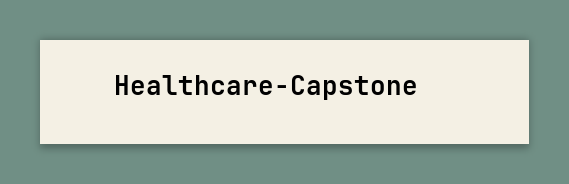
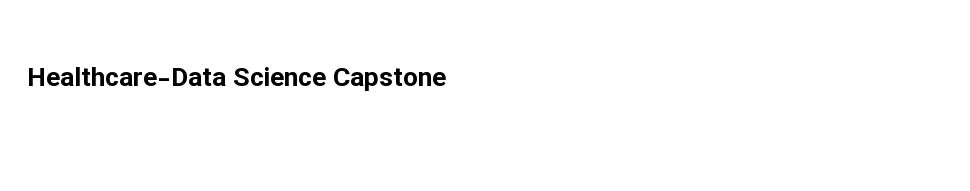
- Healthcare-Capstone
+ Healthcare-Data Science Capstone

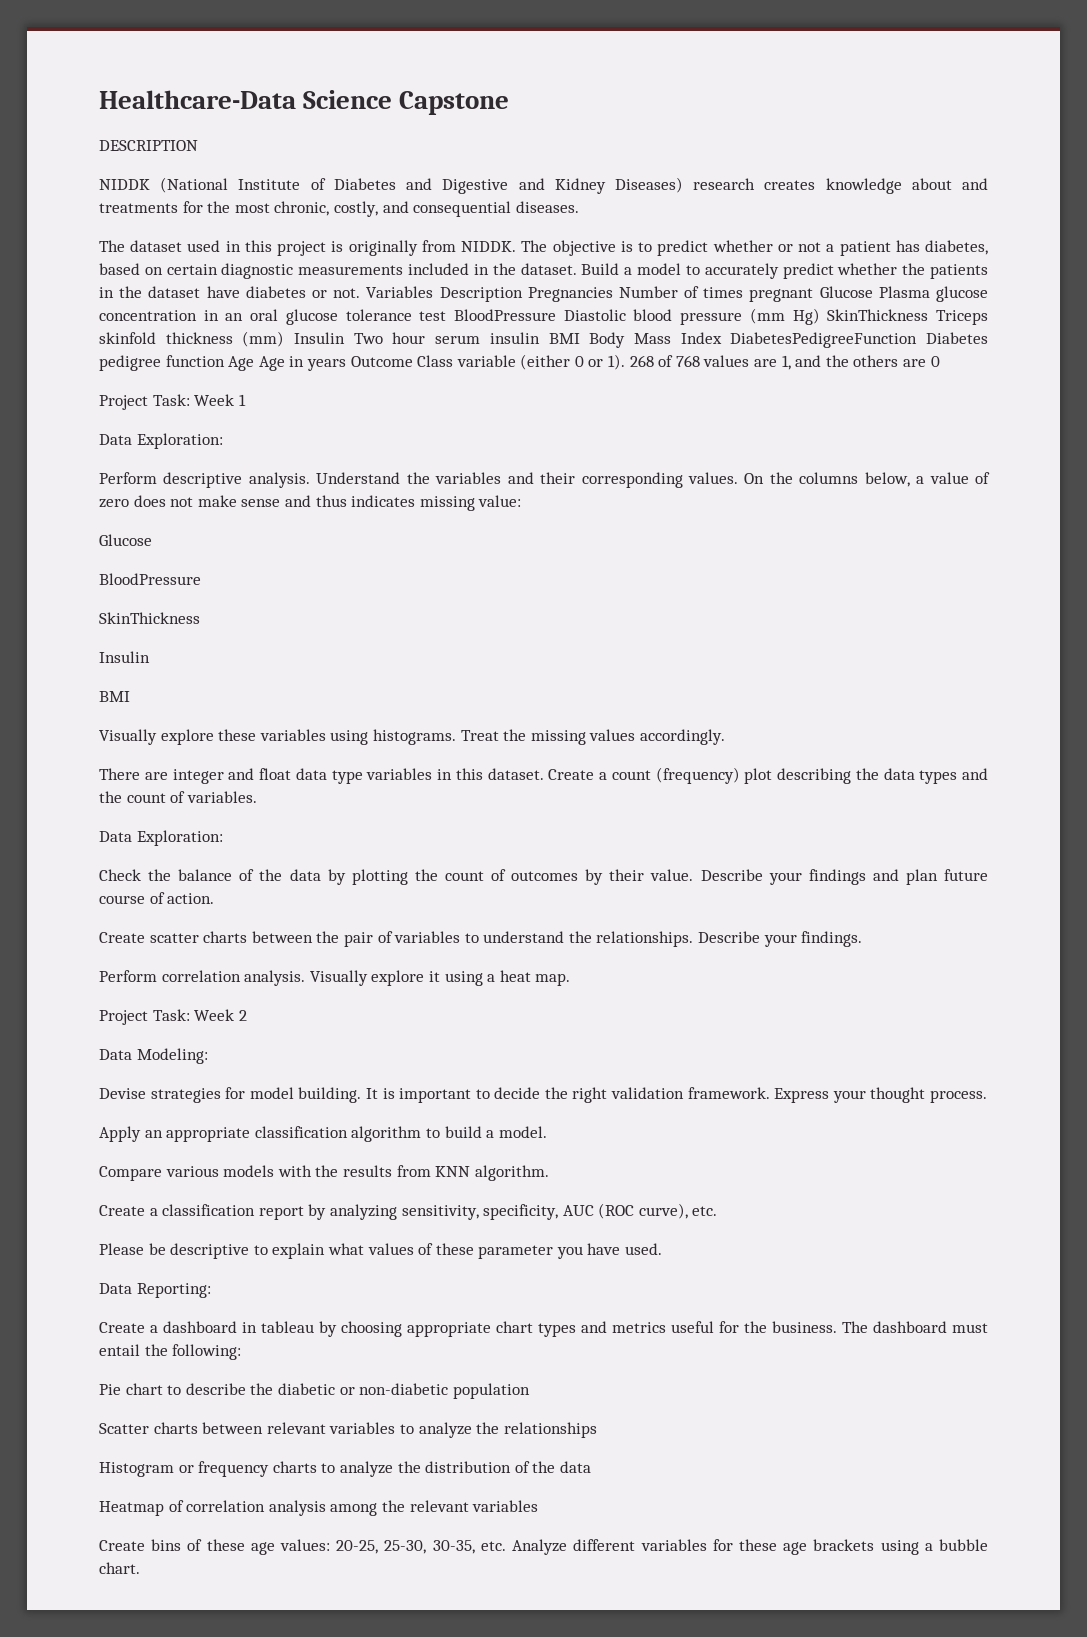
+ DESCRIPTION
+ NIDDK (National Institute of Diabetes and Digestive and Kidney Diseases) research creates knowledge about and treatments for the most chronic, costly, and consequential diseases.
+ The dataset used in this project is originally from NIDDK. The objective is to predict whether or not a patient has diabetes, based on certain diagnostic measurements included in the dataset. Build a model to accurately predict whether the patients in the dataset have diabetes or not. Variables Description Pregnancies Number of times pregnant Glucose Plasma glucose concentration in an oral glucose tolerance test BloodPressure Diastolic blood pressure (mm Hg) SkinThickness Triceps skinfold thickness (mm) Insulin Two hour serum insulin BMI Body Mass Index DiabetesPedigreeFunction Diabetes pedigree function Age Age in years Outcome Class variable (either 0 or 1). 268 of 768 values are 1, and the others are 0
+ Project Task: Week 1
+ Data Exploration:
+ Perform descriptive analysis. Understand the variables and their corresponding values. On the columns below, a value of zero does not make sense and thus indicates missing value:
+ Glucose
+ BloodPressure
+ SkinThickness
+ Insulin
+ BMI
+ Visually explore these variables using histograms. Treat the missing values accordingly.
+ There are integer and float data type variables in this dataset. Create a count (frequency) plot describing the data types and the count of variables.
+ Data Exploration:
+ Check the balance of the data by plotting the count of outcomes by their value. Describe your findings and plan future course of action.
+ Create scatter charts between the pair of variables to understand the relationships. Describe your findings.
+ Perform correlation analysis. Visually explore it using a heat map.
+ Project Task: Week 2
+ Data Modeling:
+ Devise strategies for model building. It is important to decide the right validation framework. Express your thought process.
+ Apply an appropriate classification algorithm to build a model.
+ Compare various models with the results from KNN algorithm.
+ Create a classification report by analyzing sensitivity, specificity, AUC (ROC curve), etc.
+ Please be descriptive to explain what values of these parameter you have used.
+ Data Reporting:
+ Create a dashboard in tableau by choosing appropriate chart types and metrics useful for the business. The dashboard must entail the following:
+ Pie chart to describe the diabetic or non-diabetic population
+ Scatter charts between relevant variables to analyze the relationships
+ Histogram or frequency charts to analyze the distribution of the data
+ Heatmap of correlation analysis among the relevant variables
+ Create bins of these age values: 20-25, 25-30, 30-35, etc. Analyze different variables for these age brackets using a bubble chart.

